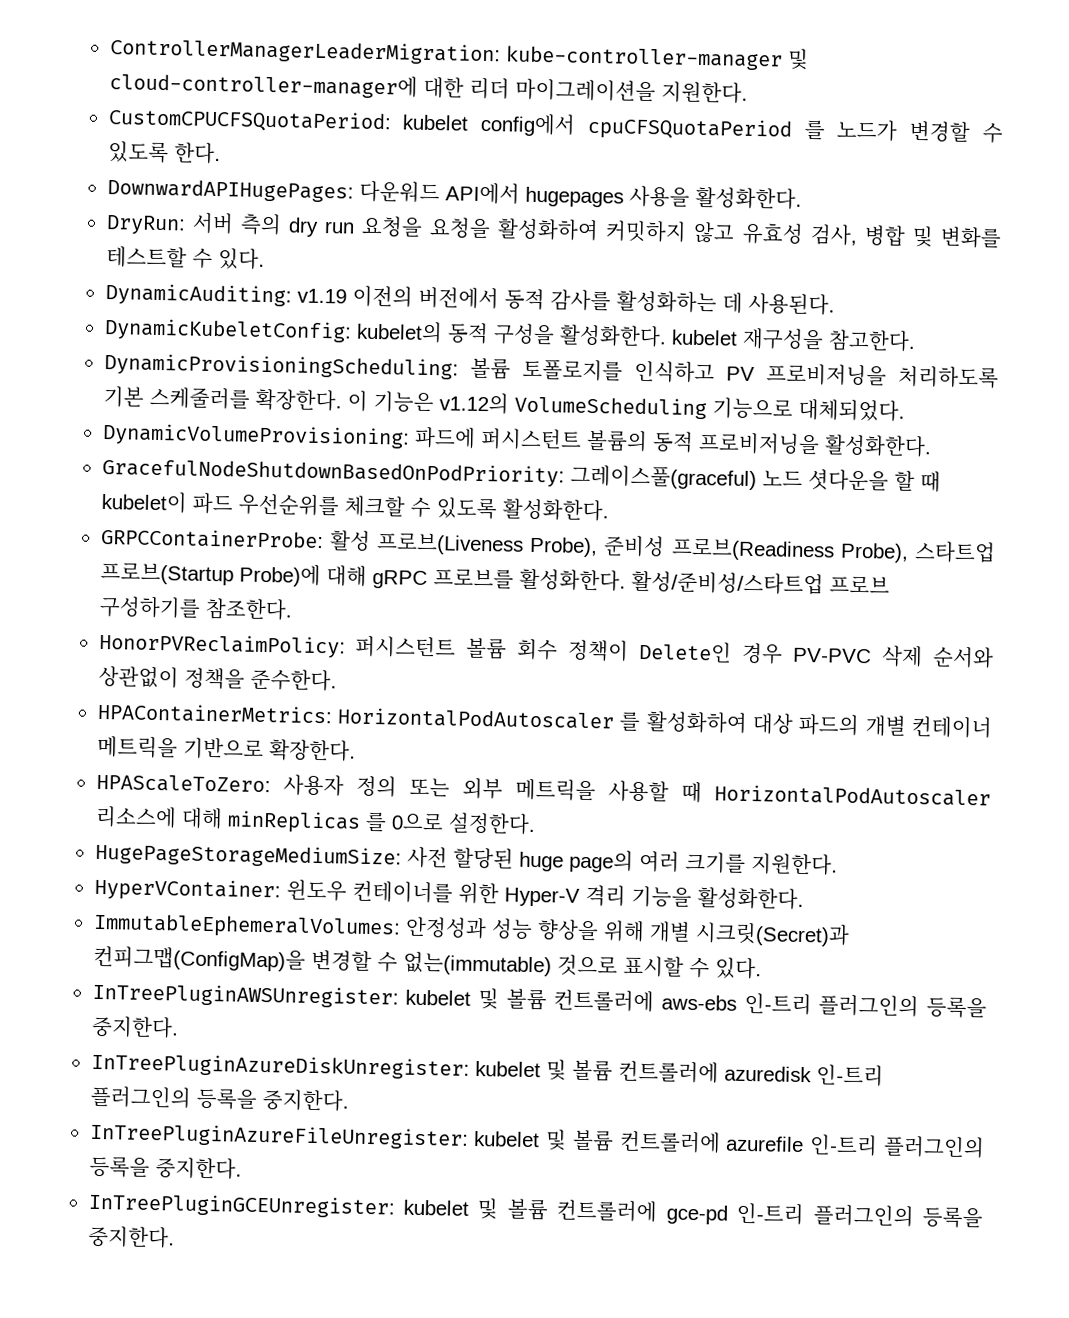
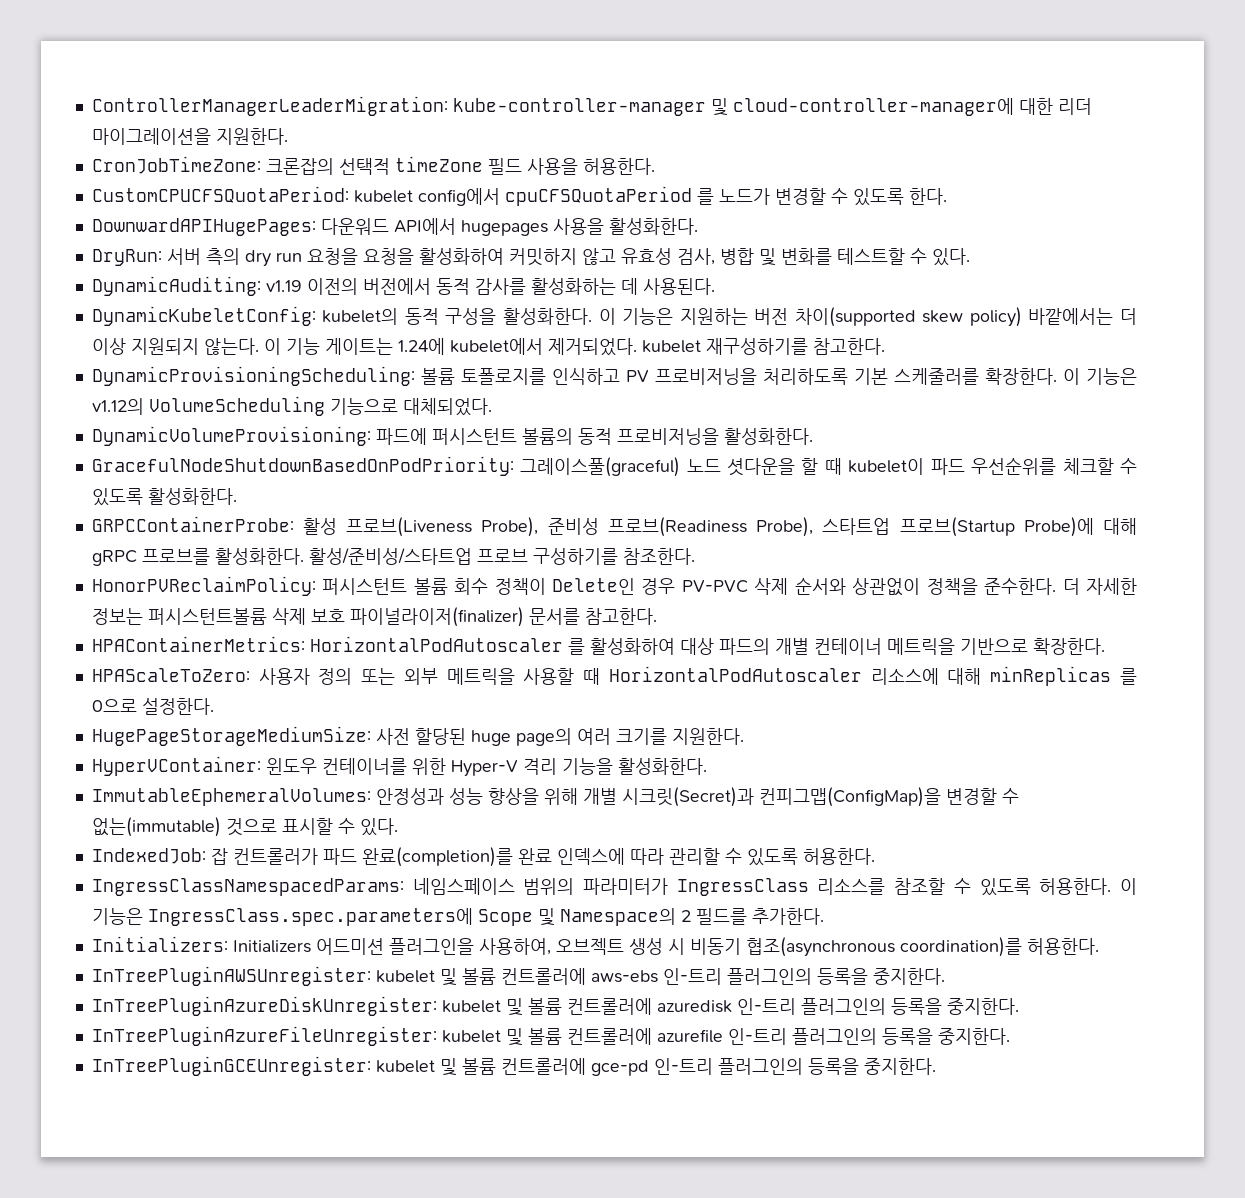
+ CronJobTimeZone: 크론잡의 선택적 timeZone 필드 사용을 허용한다.
- DynamicKubeletConfig: kubelet의 동적 구성을 활성화한다. kubelet 재구성을 참고한다.
+ DynamicKubeletConfig: kubelet의 동적 구성을 활성화한다. 이 기능은 지원하는 버전 차이(supported skew policy) 바깥에서는 더 이상 지원되지 않는다. 이 기능 게이트는 1.24에 kubelet에서 제거되었다. kubelet 재구성하기를 참고한다.
+ 더 자세한 정보는 퍼시스턴트볼륨 삭제 보호 파이널라이저(finalizer) 문서를 참고한다.
+ IndexedJob: 잡 컨트롤러가 파드 완료(completion)를 완료 인덱스에 따라 관리할 수 있도록 허용한다.
+ IngressClassNamespacedParams: 네임스페이스 범위의 파라미터가 IngressClass 리소스를 참조할 수 있도록 허용한다. 이 기능은 IngressClass.spec.parameters에 Scope 및 Namespace의 2 필드를 추가한다.
+ Initializers: Initializers 어드미션 플러그인을 사용하여, 오브젝트 생성 시 비동기 협조(asynchronous coordination)를 허용한다.

